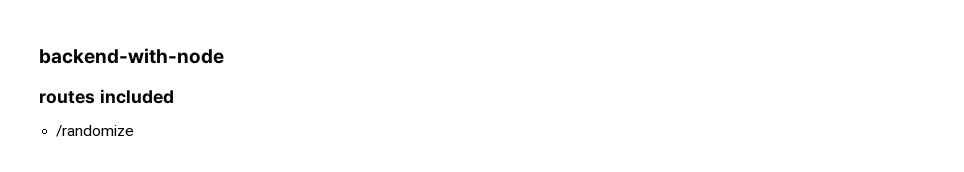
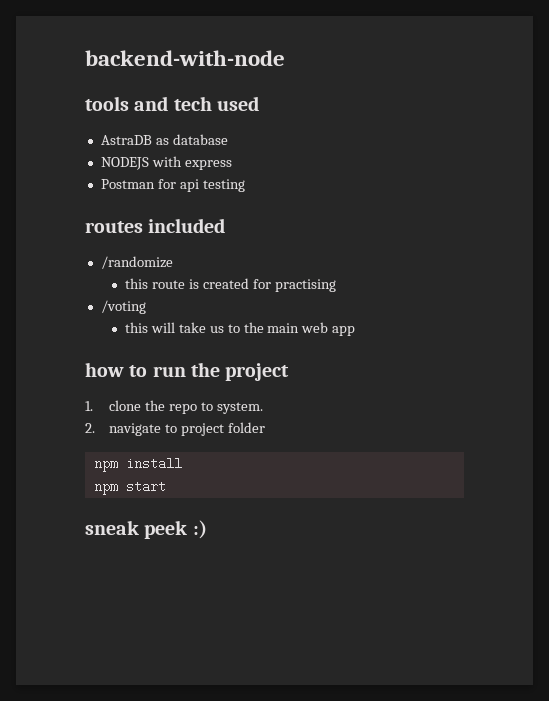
+ tools and tech used
+ AstraDB as database
+ NODEJS with express
+ Postman for api testing
  routes included
  /randomize
+ this route is created for practising
+ /voting
+ this will take us to the main web app
+ how to run the project
+ 1. clone the repo to system.
+ 2. navigate to project folder
+ npm install
+ npm start
+ sneak peek :)

